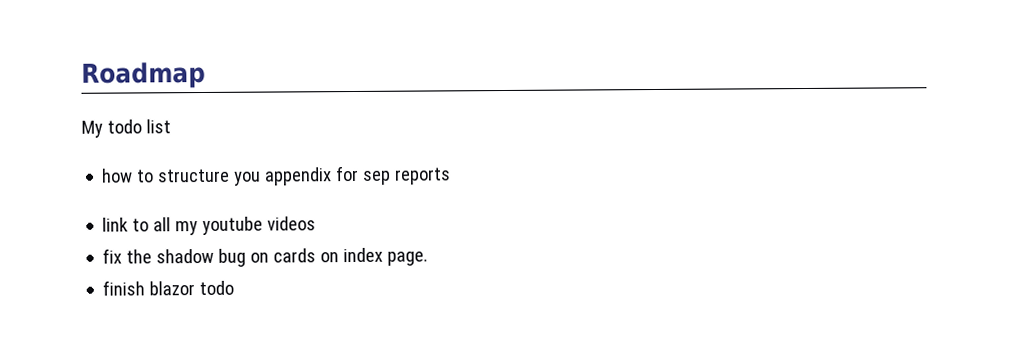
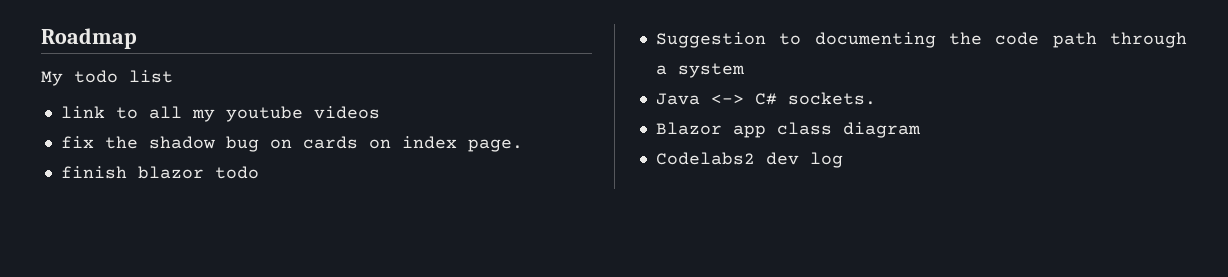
- how to structure you appendix for sep reports
+ Suggestion to documenting the code path through a system
+ Java <-> C# sockets.
+ Blazor app class diagram
+ Codelabs2 dev log

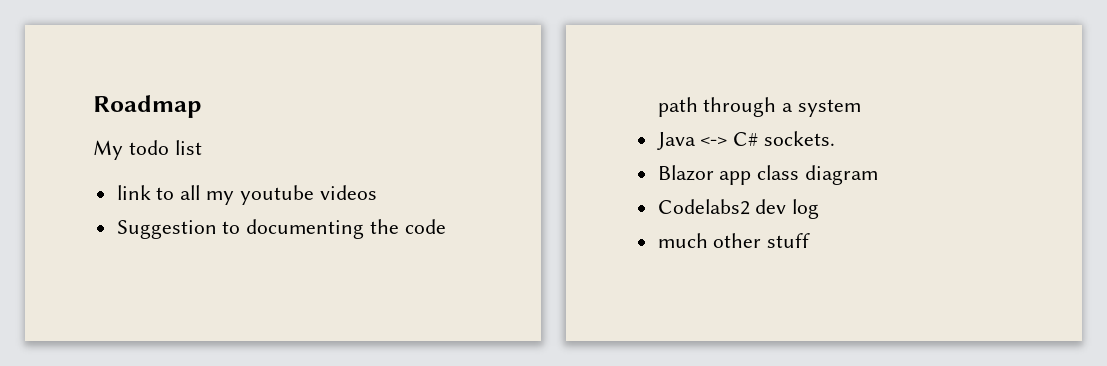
- fix the shadow bug on cards on index page.
- finish blazor todo
+ much other stuff

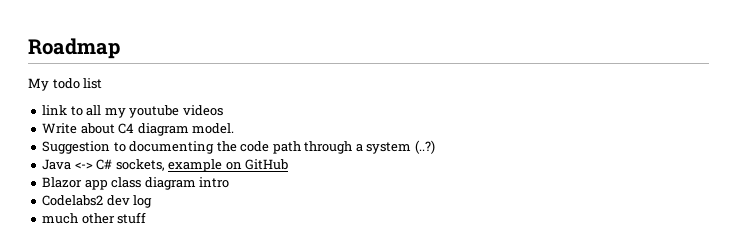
+ Write about C4 diagram model.
- Suggestion to documenting the code path through a system
+ Suggestion to documenting the code path through a system (..?)
- Java <-> C# sockets.
+ Java <-> C# sockets, example on GitHub
- Blazor app class diagram
+ Blazor app class diagram intro

